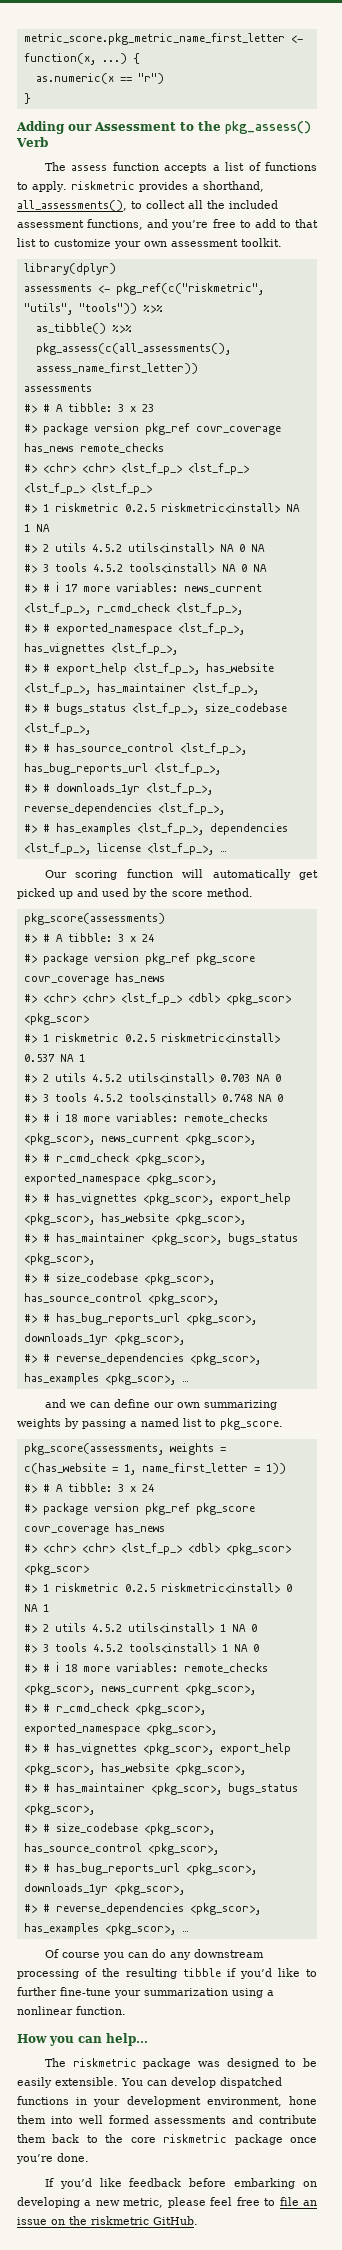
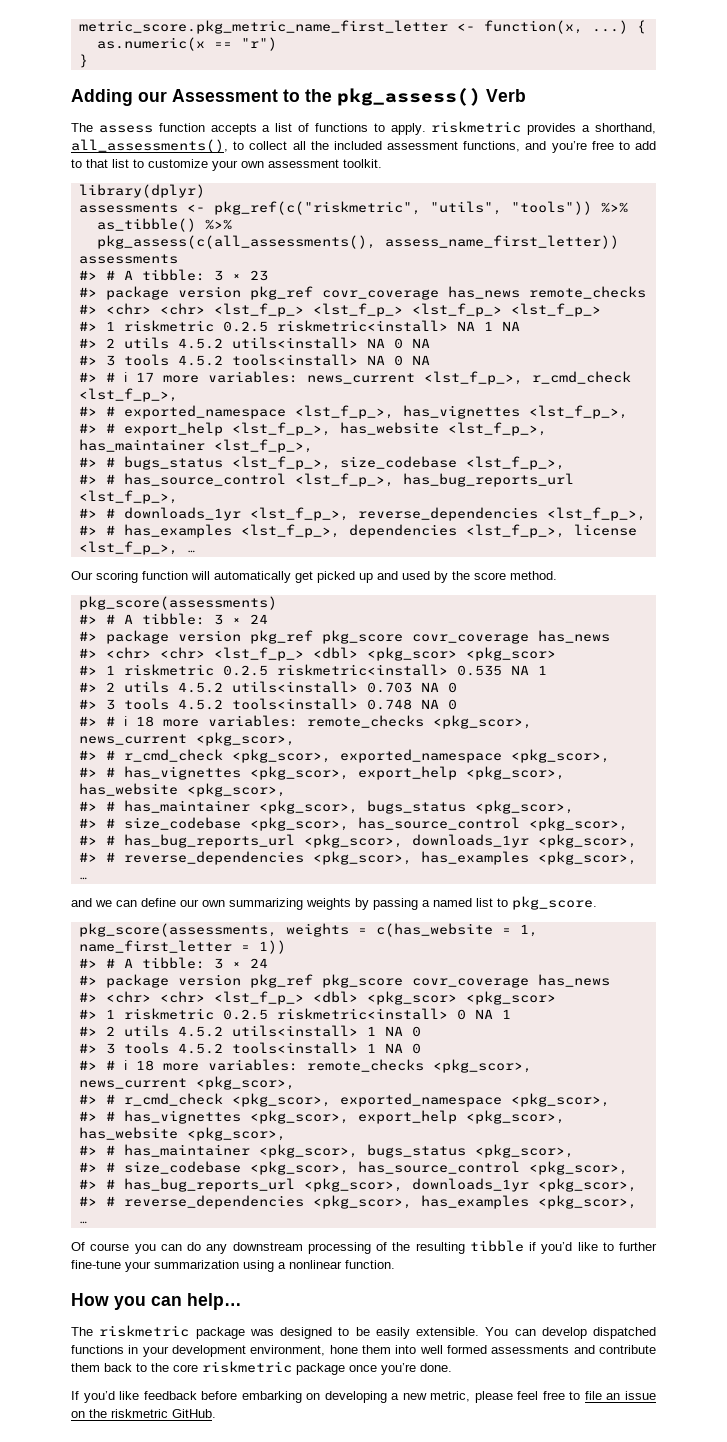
- #> 1 riskmetric 0.2.5 riskmetric<install> 0.537 NA 1
+ #> 1 riskmetric 0.2.5 riskmetric<install> 0.535 NA 1

